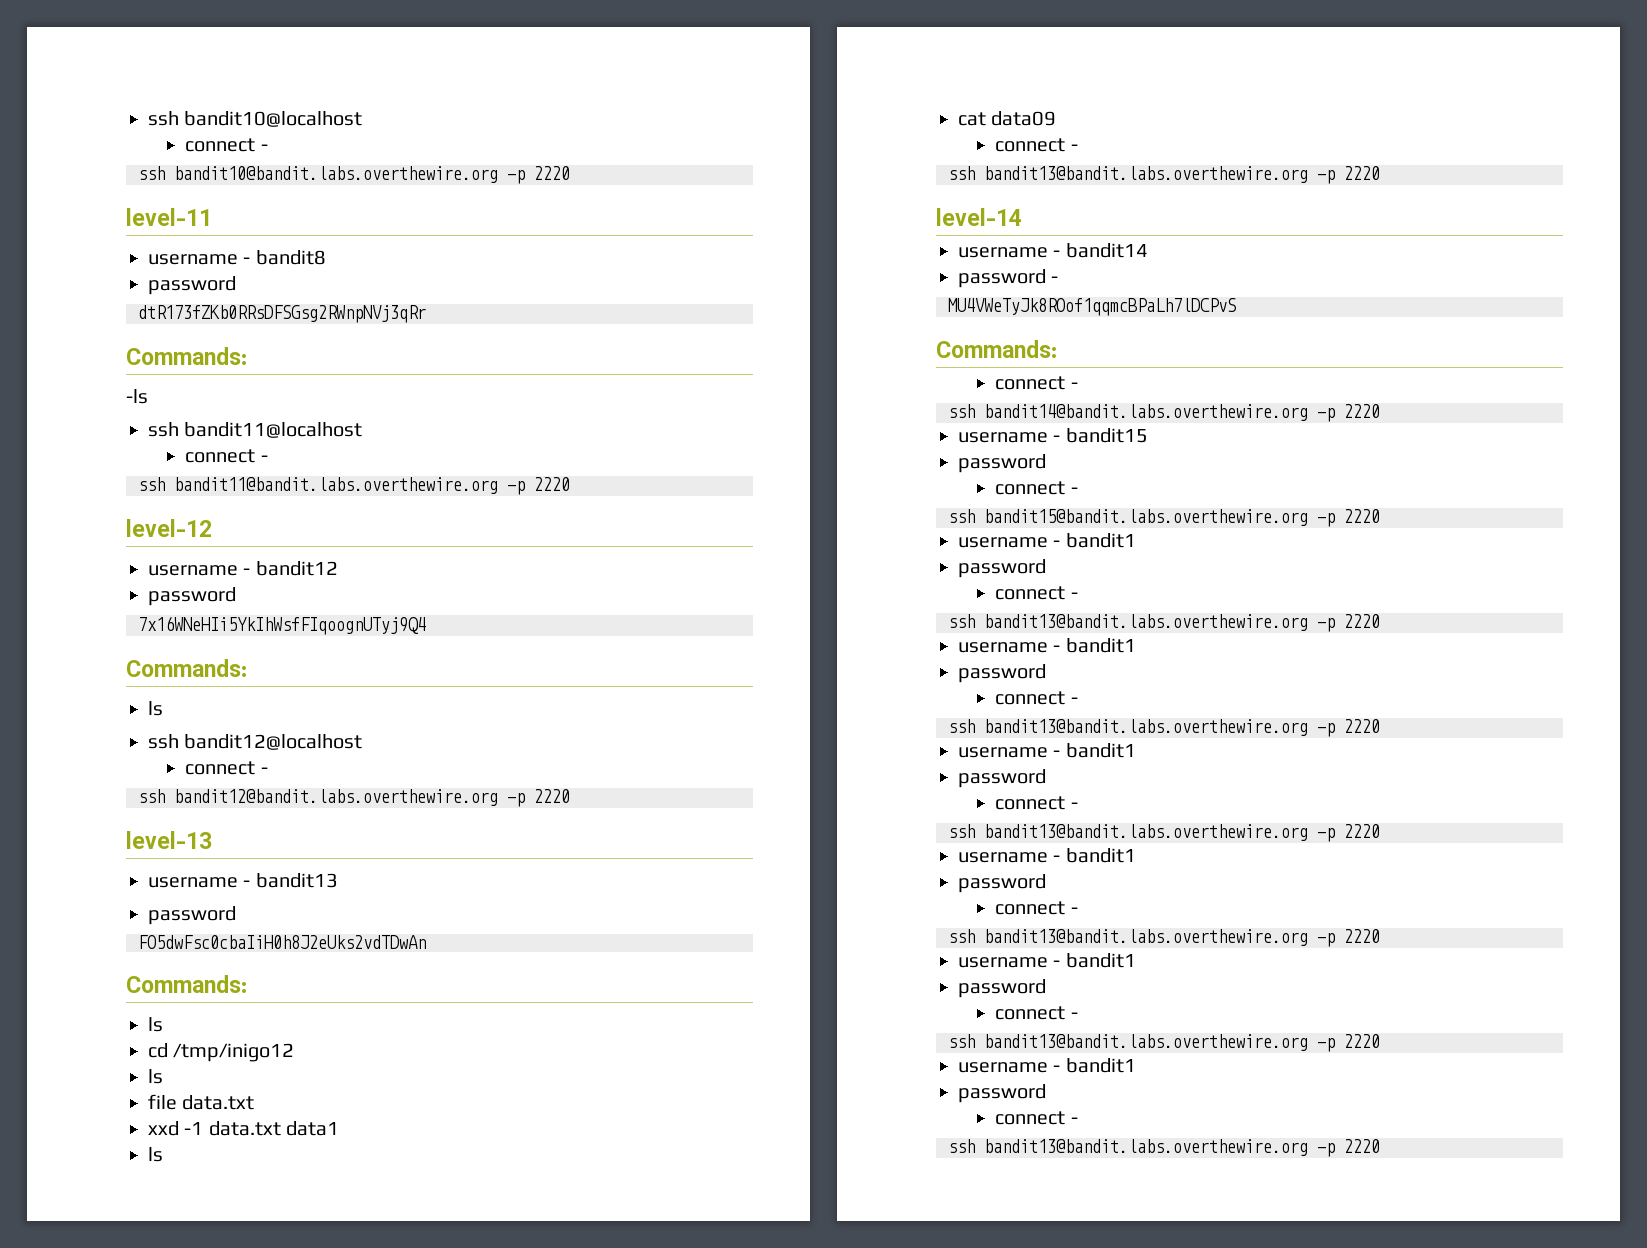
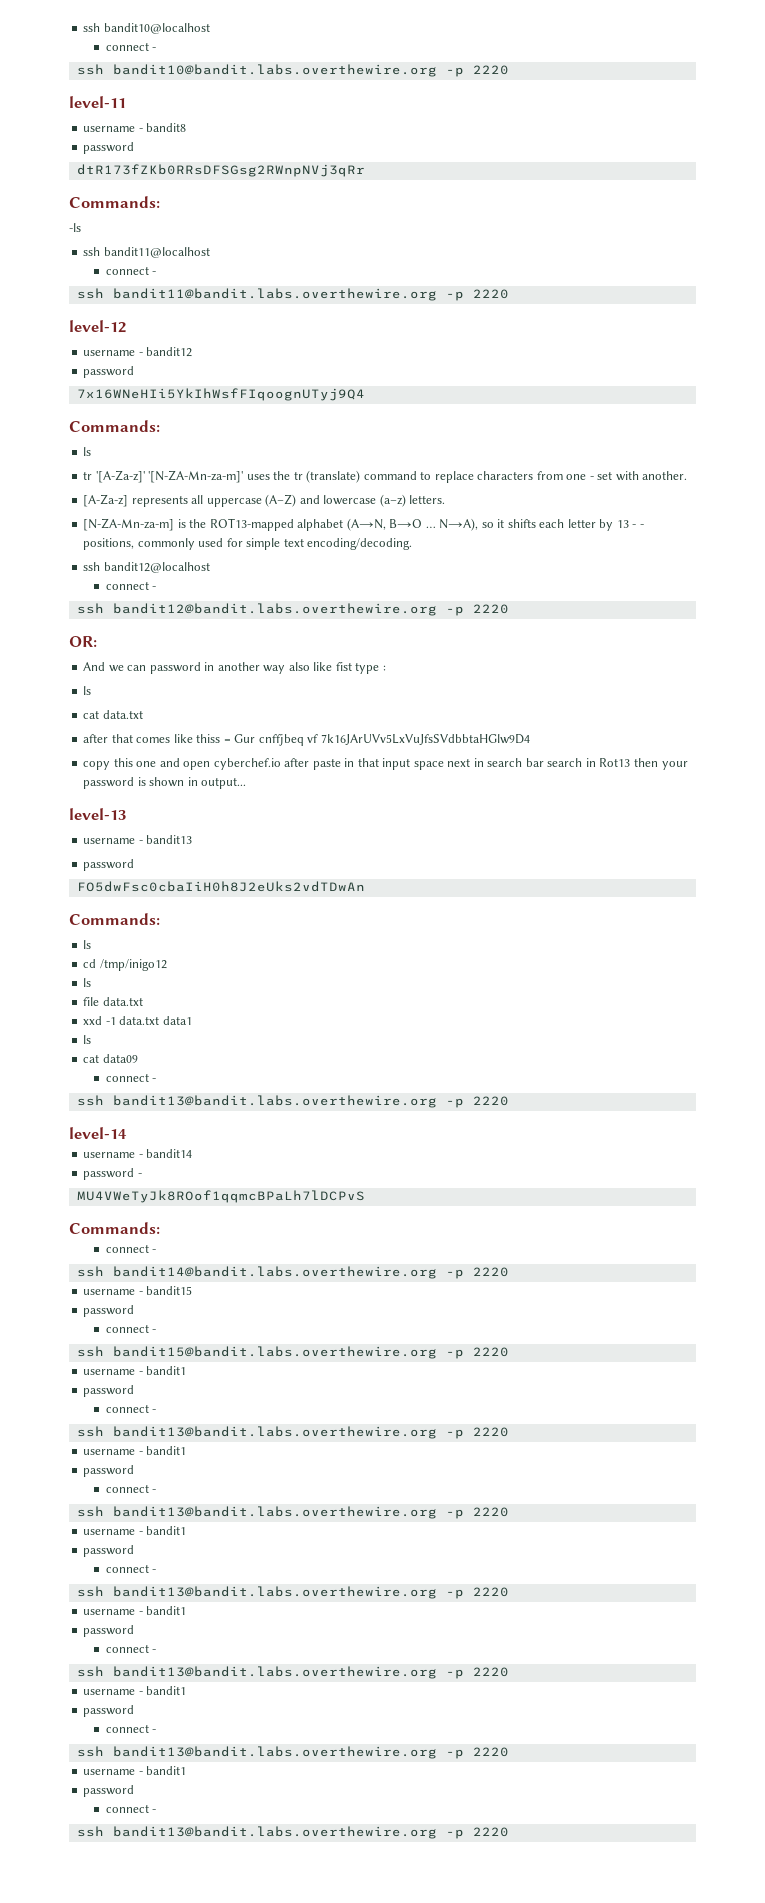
+ tr '[A-Za-z]' '[N-ZA-Mn-za-m]' uses the tr (translate) command to replace characters from one - set with another.
+ [A-Za-z] represents all uppercase (A–Z) and lowercase (a–z) letters.
+ [N-ZA-Mn-za-m] is the ROT13-mapped alphabet (A→N, B→O … N→A), so it shifts each letter by 13 - - positions, commonly used for simple text encoding/decoding.
+ OR:
+ And we can password in another way also like fist type :
+ ls
+ cat data.txt
+ after that comes like thiss = Gur cnffjbeq vf 7k16JArUVv5LxVuJfsSVdbbtaHGlw9D4
+ copy this one and open cyberchef.io after paste in that input space next in search bar search in Rot13 then your password is shown in output...

